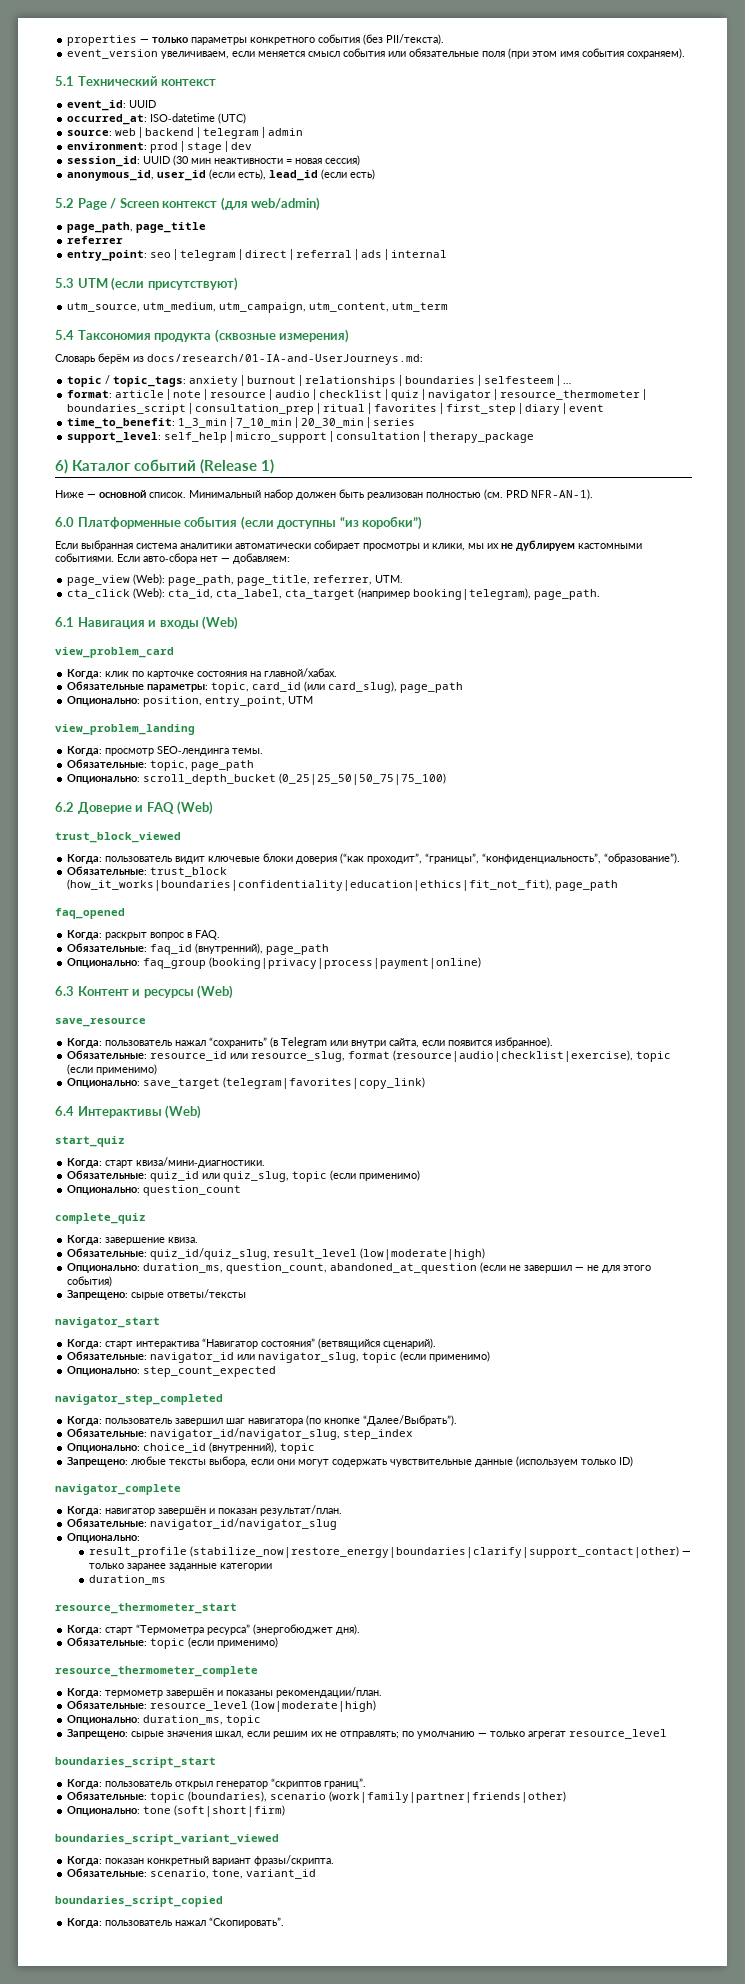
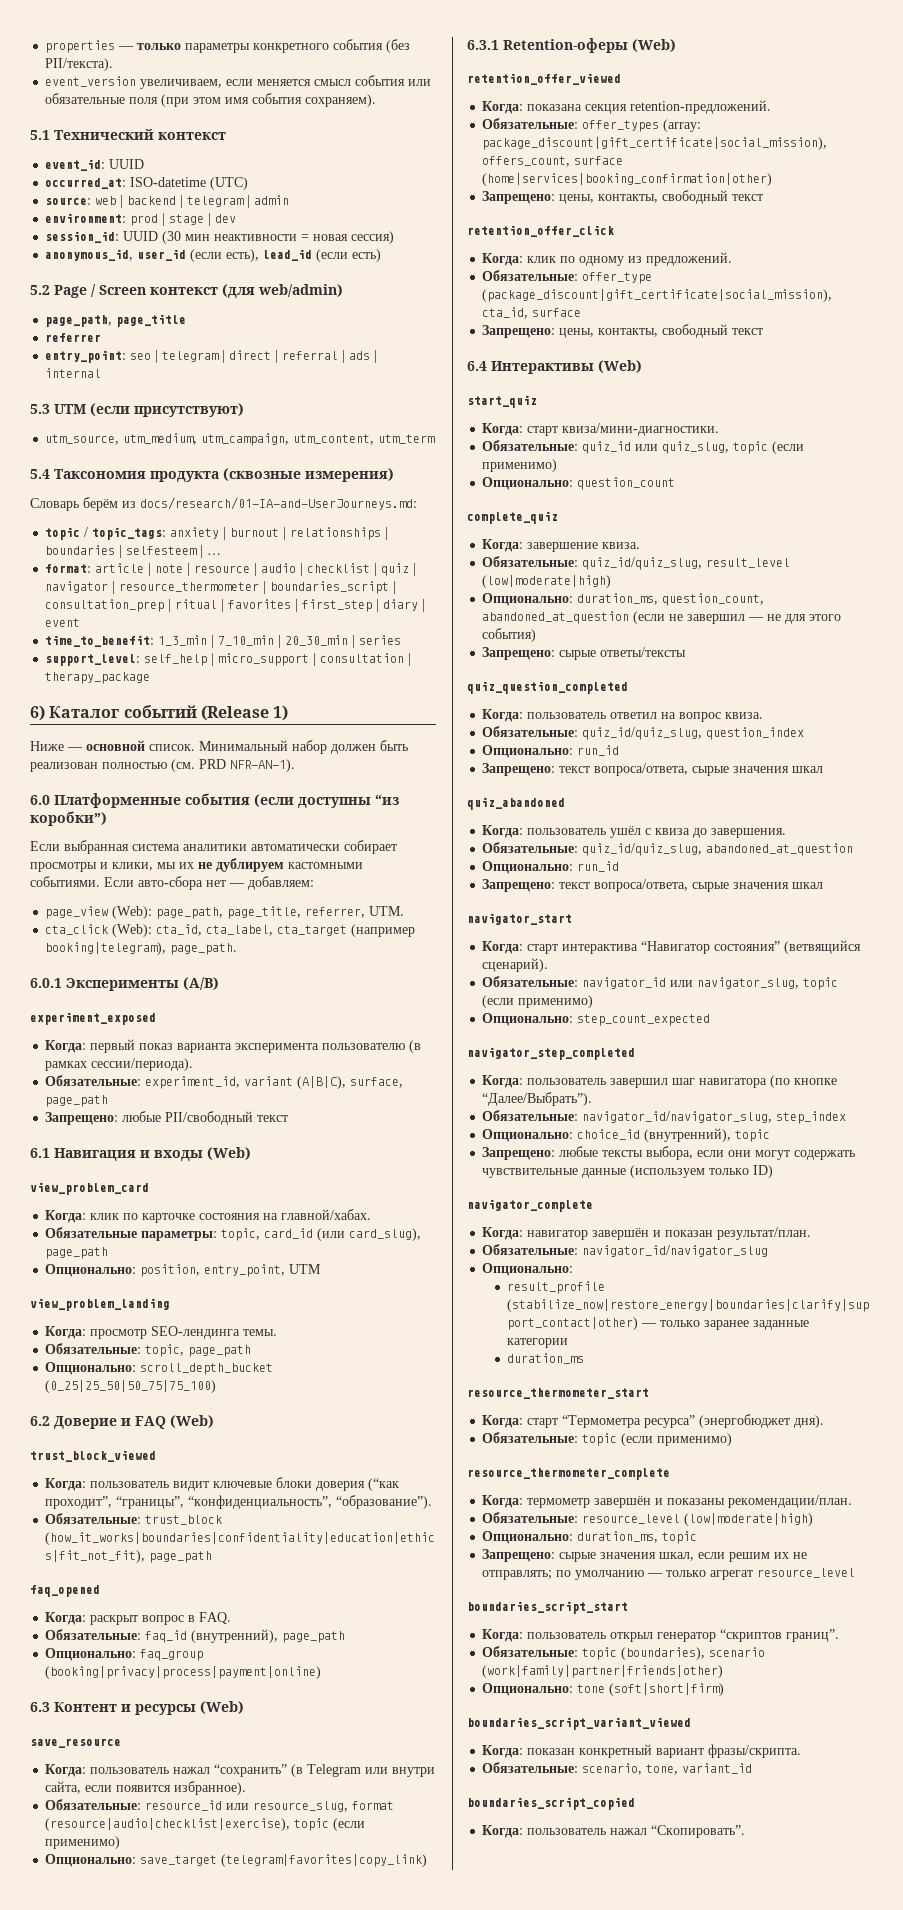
+ 6.0.1 Эксперименты (A/B)
+ experiment_exposed
+ Когда: первый показ варианта эксперимента пользователю (в рамках сессии/периода).
+ Обязательные: experiment_id, variant (A|B|C), surface, page_path
+ Запрещено: любые PII/свободный текст
+ 6.3.1 Retention-оферы (Web)
+ retention_offer_viewed
+ Когда: показана секция retention‑предложений.
+ Обязательные: offer_types (array: package_discount|gift_certificate|social_mission), offers_count, surface (home|services|booking_confirmation|other)
+ Запрещено: цены, контакты, свободный текст
+ retention_offer_click
+ Когда: клик по одному из предложений.
+ Обязательные: offer_type (package_discount|gift_certificate|social_mission), cta_id, surface
+ Запрещено: цены, контакты, свободный текст
+ quiz_question_completed
+ Когда: пользователь ответил на вопрос квиза.
+ Обязательные: quiz_id/quiz_slug, question_index
+ Опционально: run_id
+ Запрещено: текст вопроса/ответа, сырые значения шкал
+ quiz_abandoned
+ Когда: пользователь ушёл с квиза до завершения.
+ Обязательные: quiz_id/quiz_slug, abandoned_at_question
+ Опционально: run_id
+ Запрещено: текст вопроса/ответа, сырые значения шкал

